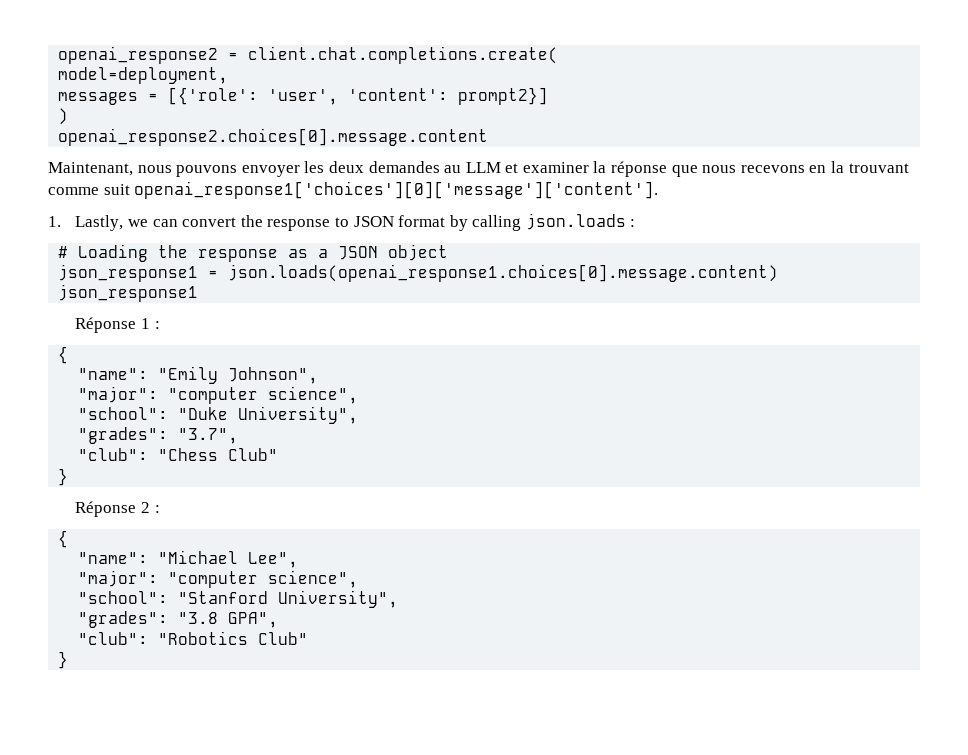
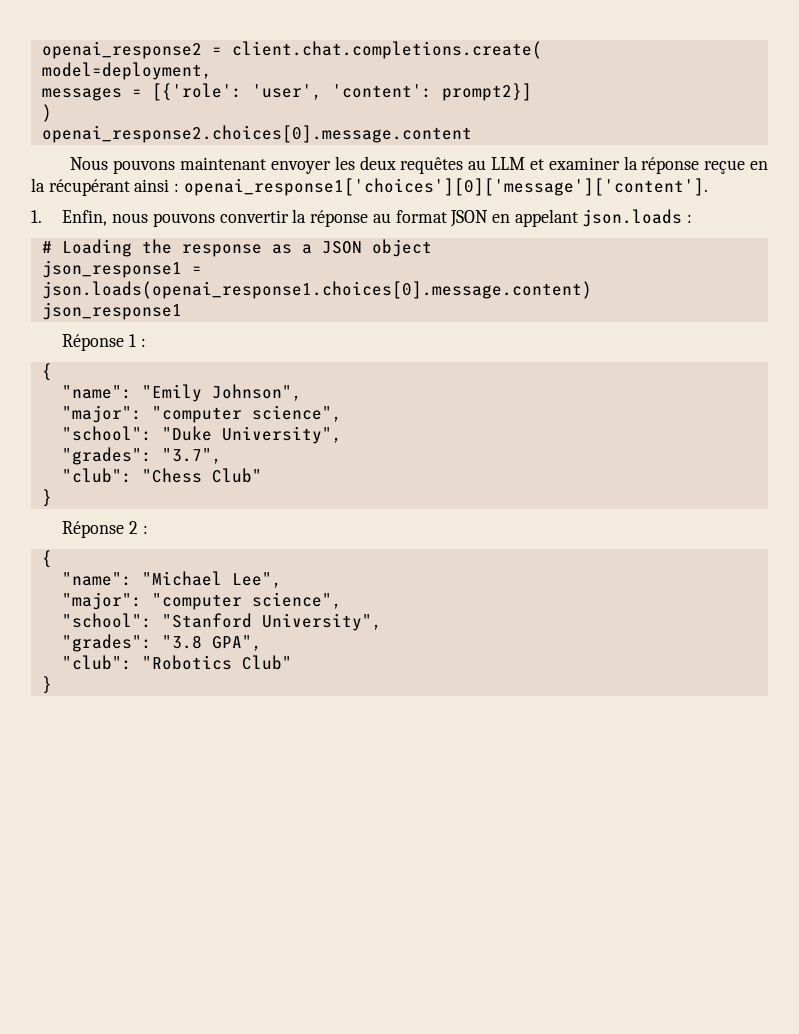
- Maintenant, nous pouvons envoyer les deux demandes au LLM et examiner la réponse que nous recevons en la trouvant comme suit openai_response1['choices'][0]['message']['content'].
- 1. Lastly, we can convert the response to JSON format by calling json.loads :
+ Nous pouvons maintenant envoyer les deux requêtes au LLM et examiner la réponse reçue en la récupérant ainsi : openai_response1['choices'][0]['message']['content'].
+ 1. Enfin, nous pouvons convertir la réponse au format JSON en appelant json.loads :

